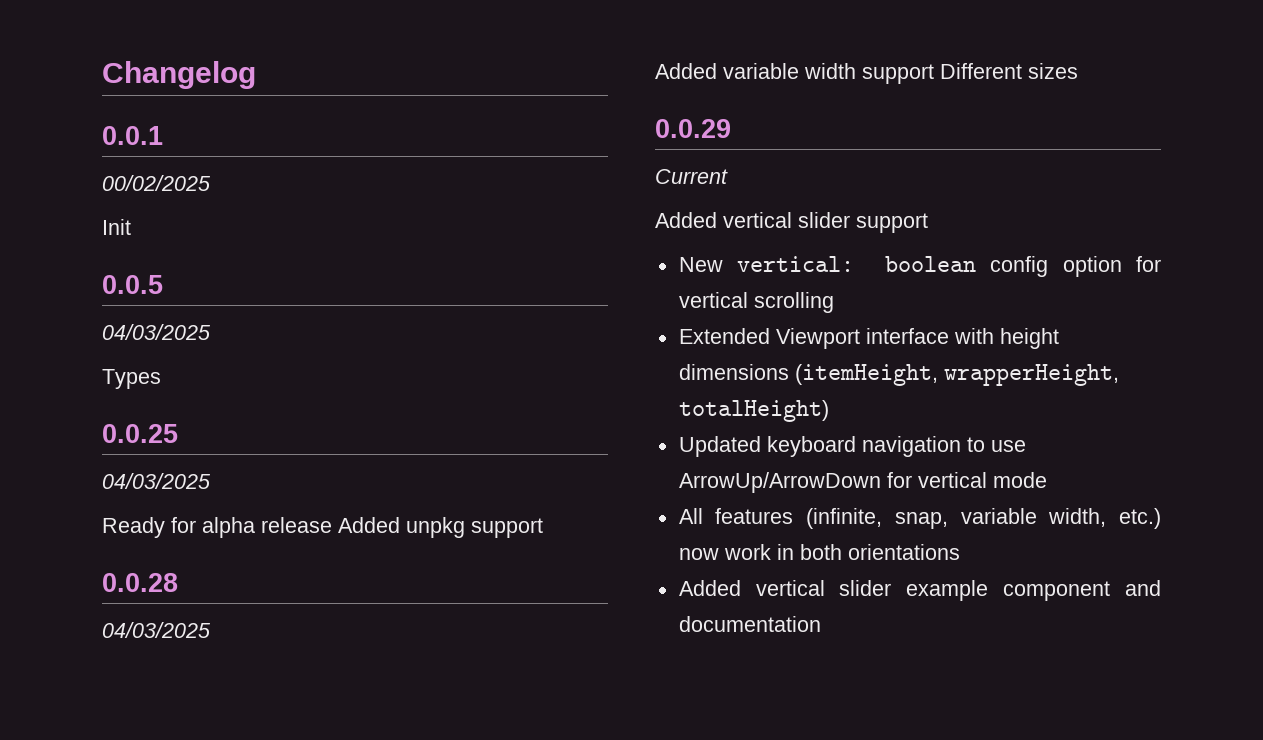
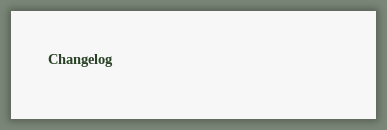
- 0.0.1
- 00/02/2025
- Init
- 0.0.5
- 04/03/2025
- Types
- 0.0.25
- 04/03/2025
- Ready for alpha release Added unpkg support
- 0.0.28
- 04/03/2025
- Added variable width support Different sizes
- 0.0.29
- Current
- Added vertical slider support
- New vertical: boolean config option for vertical scrolling
- Extended Viewport interface with height dimensions (itemHeight, wrapperHeight, totalHeight)
- Updated keyboard navigation to use ArrowUp/ArrowDown for vertical mode
- All features (infinite, snap, variable width, etc.) now work in both orientations
- Added vertical slider example component and documentation

